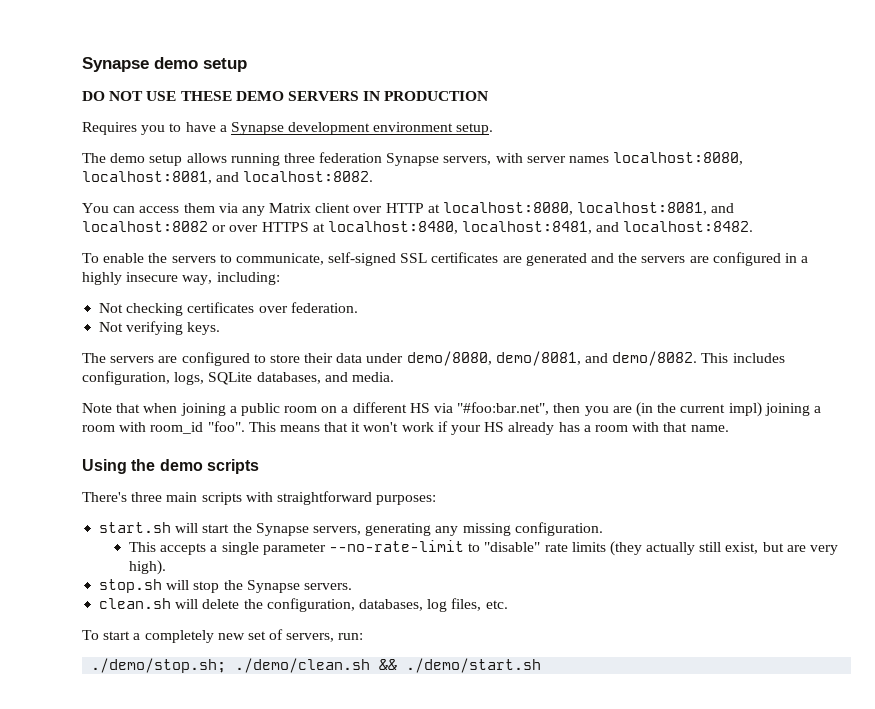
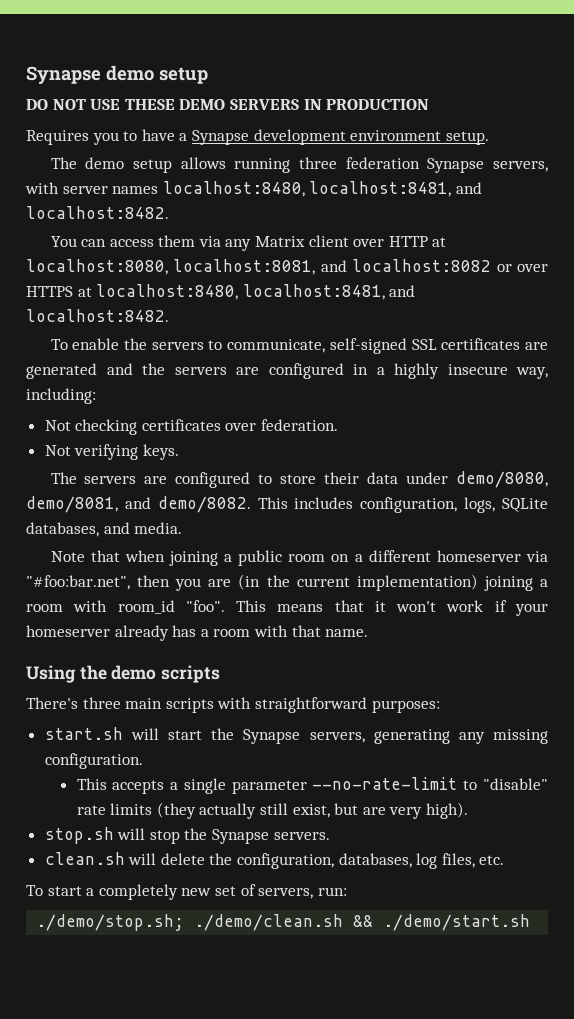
- The demo setup allows running three federation Synapse servers, with server names localhost:8080, localhost:8081, and localhost:8082.
+ The demo setup allows running three federation Synapse servers, with server names localhost:8480, localhost:8481, and localhost:8482.
- Note that when joining a public room on a different HS via "#foo:bar.net", then you are (in the current impl) joining a room with room_id "foo".
+ Note that when joining a public room on a different homeserver via "#foo:bar.net", then you are (in the current implementation) joining a room with room_id "foo".
- This means that it won't work if your HS already has a room with that name.
+ This means that it won't work if your homeserver already has a room with that name.

